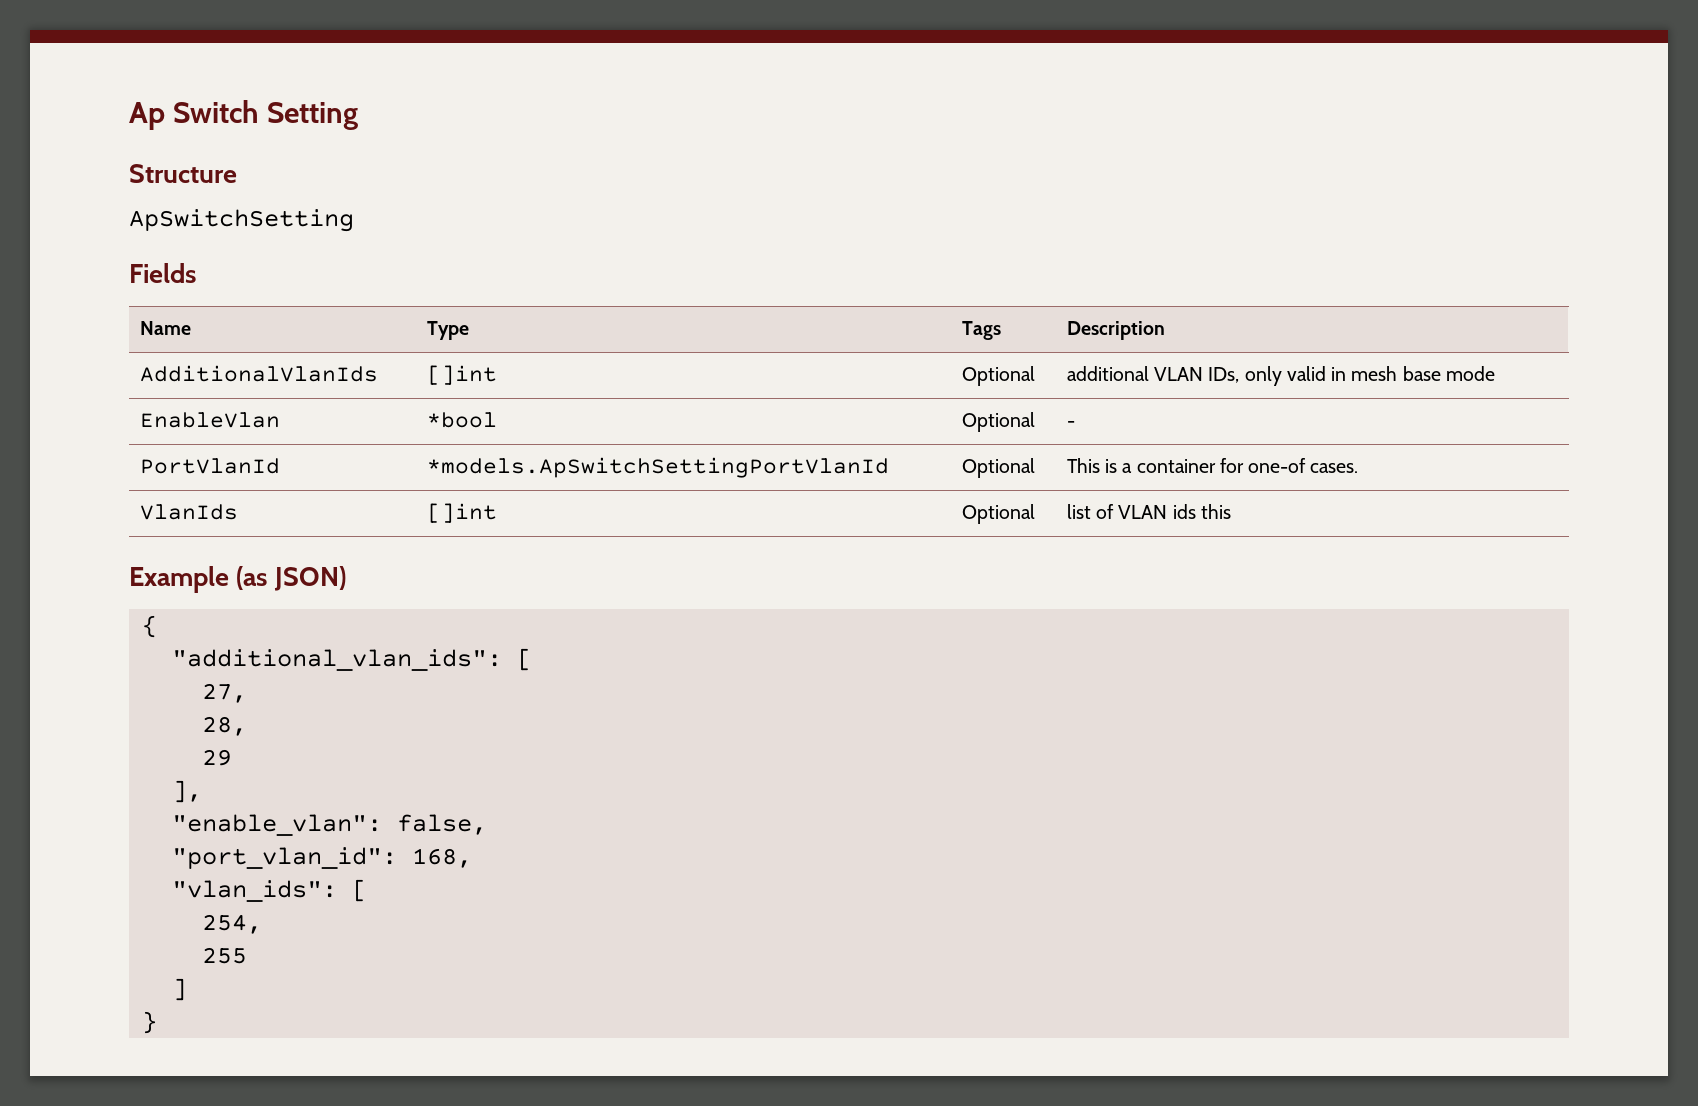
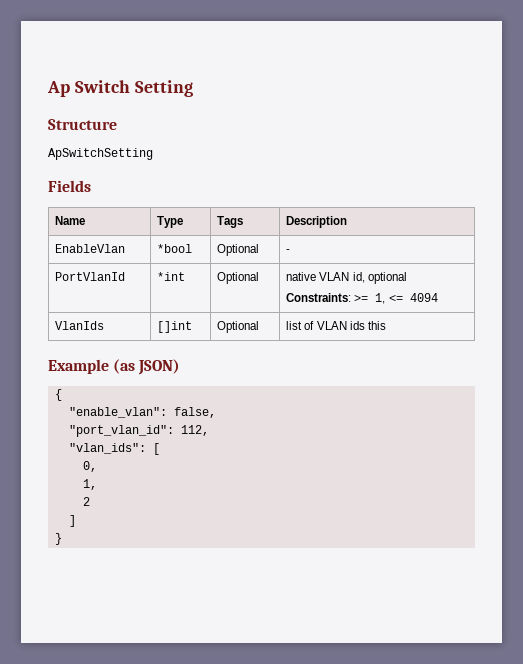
- AdditionalVlanIds | []int | Optional | additional VLAN IDs, only valid in mesh base mode
- PortVlanId | *models.ApSwitchSettingPortVlanId | Optional | This is a container for one-of cases.
+ PortVlanId | *int | Optional | native VLAN id, optional
+ Constraints: >= 1, <= 4094
- "additional_vlan_ids": [
- 27,
- 28,
- 29
- ],
- "port_vlan_id": 168,
+ "port_vlan_id": 112,
- 254,
- 255
+ 0,
+ 1,
+ 2

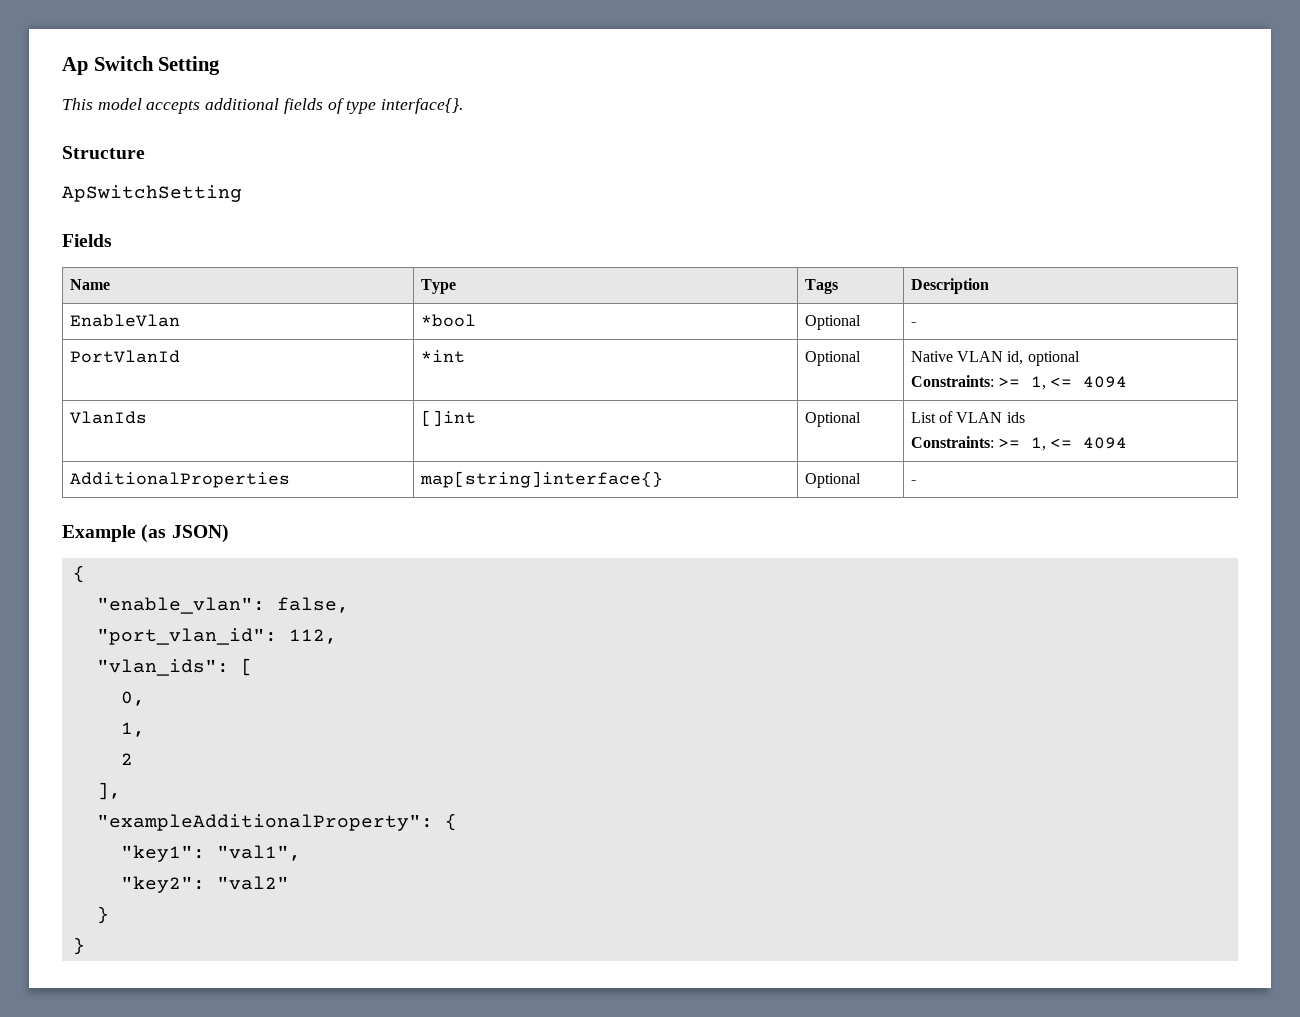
+ This model accepts additional fields of type interface{}.
- PortVlanId | *int | Optional | native VLAN id, optional
+ PortVlanId | *int | Optional | Native VLAN id, optional
- VlanIds | []int | Optional | list of VLAN ids this
+ VlanIds | []int | Optional | List of VLAN ids
+ Constraints: >= 1, <= 4094
+ AdditionalProperties | map[string]interface{} | Optional | -
- ]
+ ],
+ "exampleAdditionalProperty": {
+ "key1": "val1",
+ "key2": "val2"
+ }

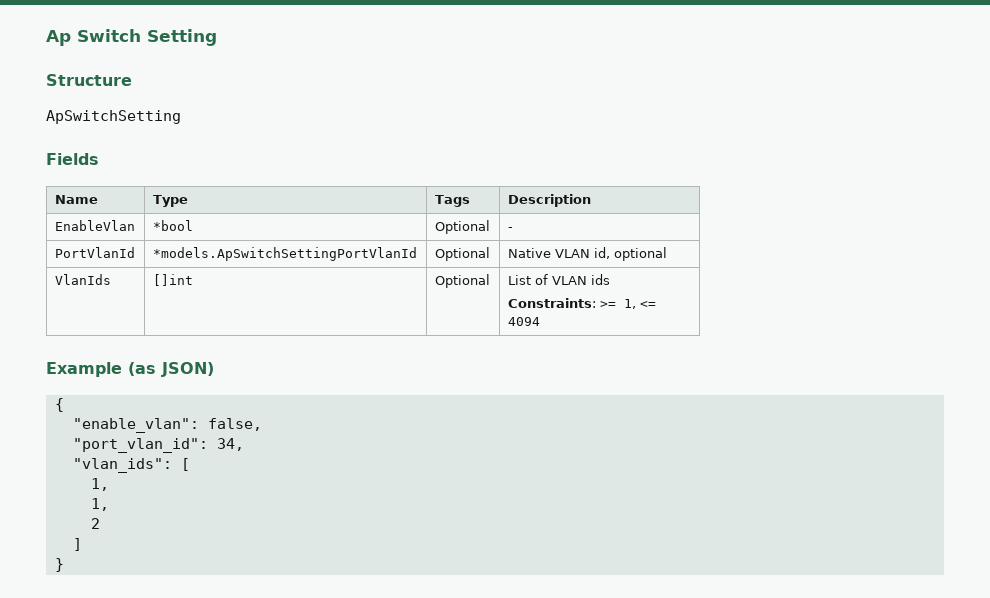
- This model accepts additional fields of type interface{}.
- PortVlanId | *int | Optional | Native VLAN id, optional
- Constraints: >= 1, <= 4094
+ PortVlanId | *models.ApSwitchSettingPortVlanId | Optional | Native VLAN id, optional
- AdditionalProperties | map[string]interface{} | Optional | -
- "port_vlan_id": 112,
+ "port_vlan_id": 34,
  "vlan_ids": [
- 0,
+ 1,
- ],
- "exampleAdditionalProperty": {
- "key1": "val1",
- "key2": "val2"
- }
+ ]

